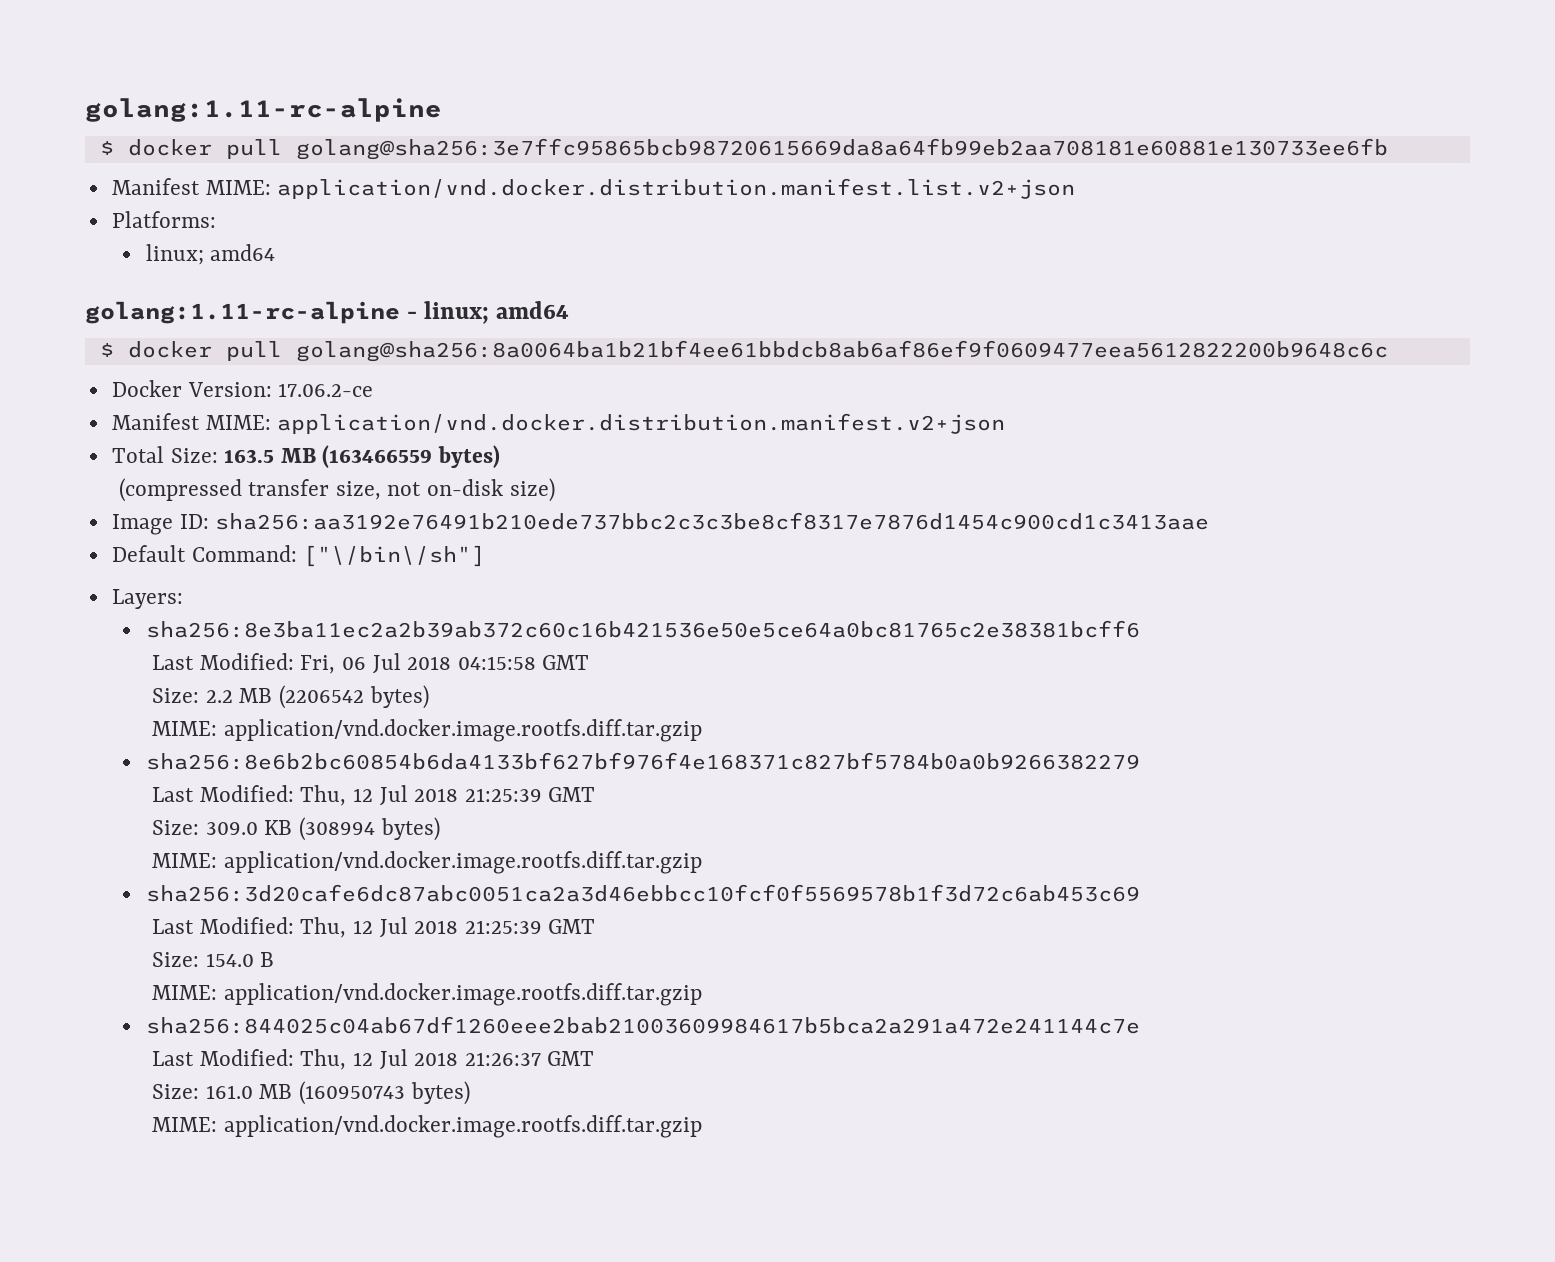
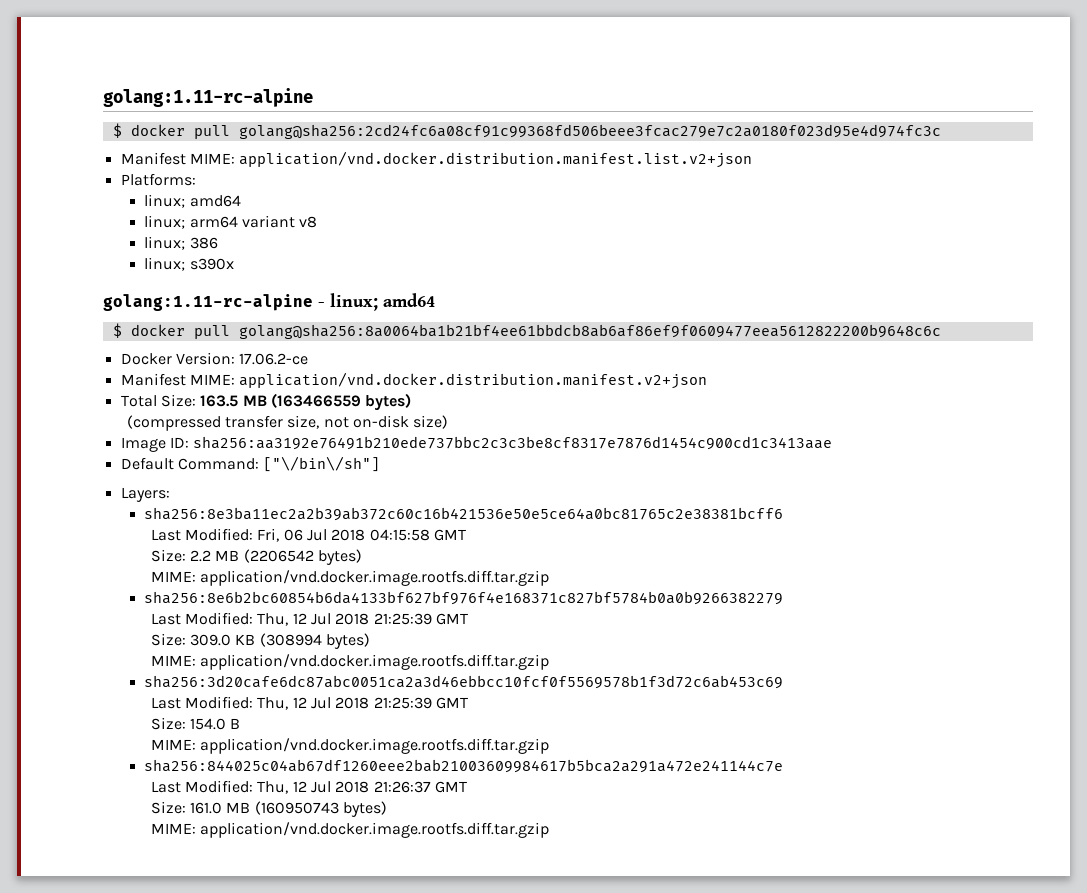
- $ docker pull golang@sha256:3e7ffc95865bcb98720615669da8a64fb99eb2aa708181e60881e130733ee6fb
+ $ docker pull golang@sha256:2cd24fc6a08cf91c99368fd506beee3fcac279e7c2a0180f023d95e4d974fc3c
+ linux; arm64 variant v8
+ linux; 386
+ linux; s390x

